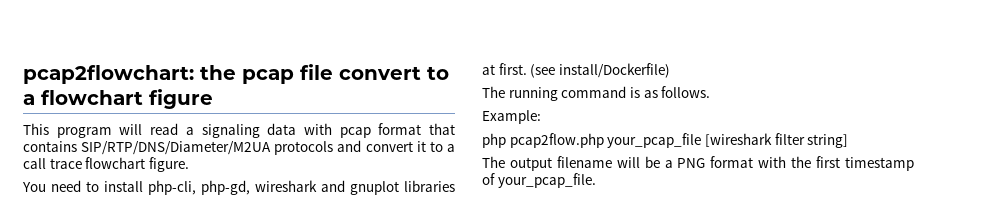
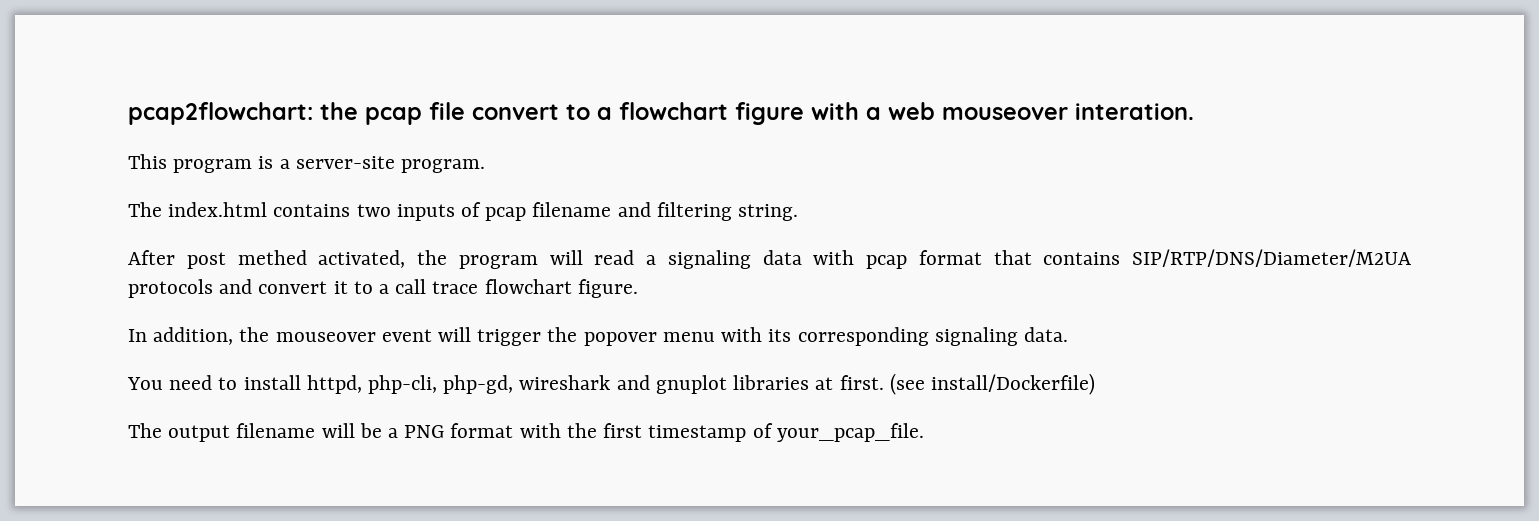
- pcap2flowchart: the pcap file convert to a flowchart figure
- This program will read a signaling data with pcap format that contains SIP/RTP/DNS/Diameter/M2UA protocols and convert it to a call trace flowchart figure.
+ pcap2flowchart: the pcap file convert to a flowchart figure with a web mouseover interation.
+ This program is a server-site program.
+ The index.html contains two inputs of pcap filename and filtering string.
+ After post methed activated, the program will read a signaling data with pcap format that contains SIP/RTP/DNS/Diameter/M2UA protocols and convert it to a call trace flowchart figure.
+ In addition, the mouseover event will trigger the popover menu with its corresponding signaling data.
- You need to install php-cli, php-gd, wireshark and gnuplot libraries at first.
+ You need to install httpd, php-cli, php-gd, wireshark and gnuplot libraries at first.
- The running command is as follows.
- Example:
- php pcap2flow.php your_pcap_file [wireshark filter string]

